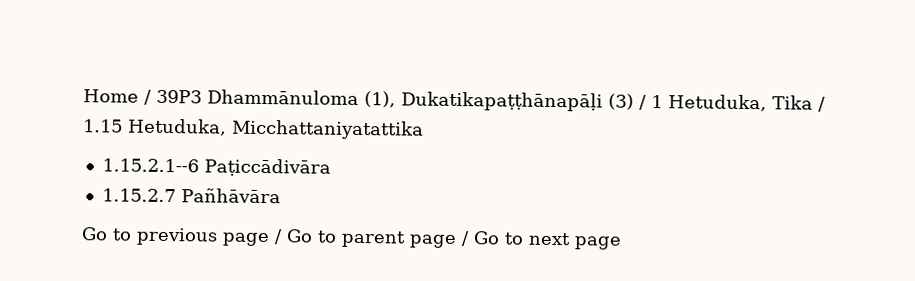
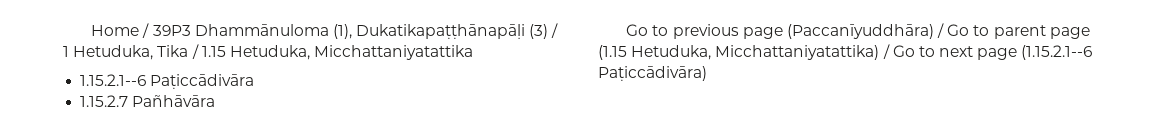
- Go to previous page / Go to parent page / Go to next page
+ Go to previous page (Paccanīyuddhāra) / Go to parent page (1.15 Hetuduka, Micchattaniyatattika) / Go to next page (1.15.2.1--6 Paṭiccādivāra)

